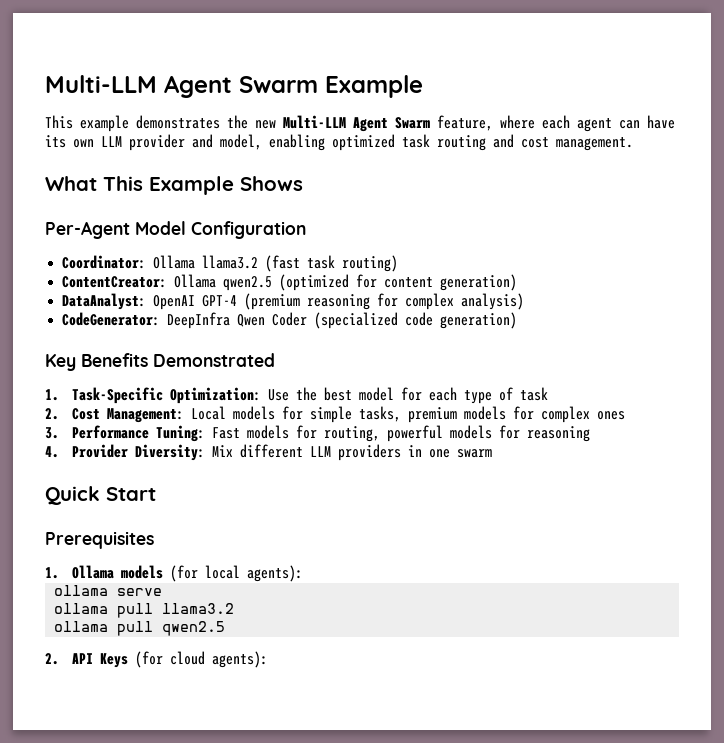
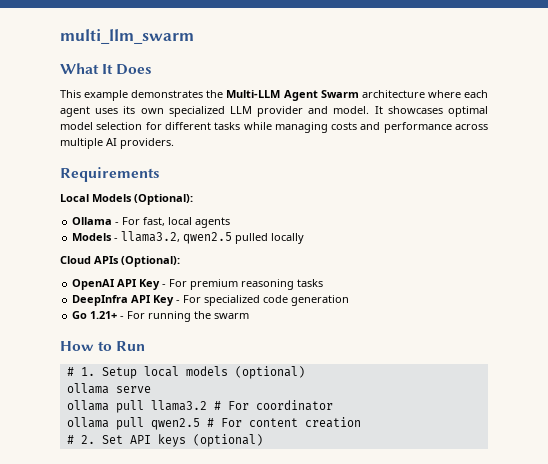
- Multi-LLM Agent Swarm Example
+ multi_llm_swarm
+ What It Does
- This example demonstrates the new Multi-LLM Agent Swarm feature, where each agent can have its own LLM provider and model, enabling optimized task routing and cost management.
- What This Example Shows
- Per-Agent Model Configuration
- Coordinator: Ollama llama3.2 (fast task routing)
- ContentCreator: Ollama qwen2.5 (optimized for content generation)
- DataAnalyst: OpenAI GPT-4 (premium reasoning for complex analysis)
- CodeGenerator: DeepInfra Qwen Coder (specialized code generation)
- Key Benefits Demonstrated
- 1. Task-Specific Optimization: Use the best model for each type of task
- 2. Cost Management: Local models for simple tasks, premium models for complex ones
- 3. Performance Tuning: Fast models for routing, powerful models for reasoning
- 4. Provider Diversity: Mix different LLM providers in one swarm
- Quick Start
- Prerequisites
- 1. Ollama models (for local agents):
+ This example demonstrates the Multi-LLM Agent Swarm architecture where each agent uses its own specialized LLM provider and model. It showcases optimal model selection for different tasks while managing costs and performance across multiple AI providers.
+ Requirements
+ Local Models (Optional):
+ Ollama - For fast, local agents
+ Models - llama3.2, qwen2.5 pulled locally
+ Cloud APIs (Optional):
+ OpenAI API Key - For premium reasoning tasks
+ DeepInfra API Key - For specialized code generation
+ Go 1.21+ - For running the swarm
+ How to Run
+ # 1. Setup local models (optional)
- ollama pull llama3.2
+ ollama pull llama3.2 # For coordinator
- ollama pull qwen2.5
- 2. API Keys (for cloud agents):
+ ollama pull qwen2.5 # For content creation
+ # 2. Set API keys (optional)

